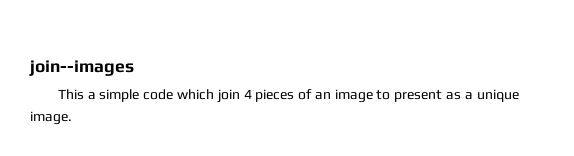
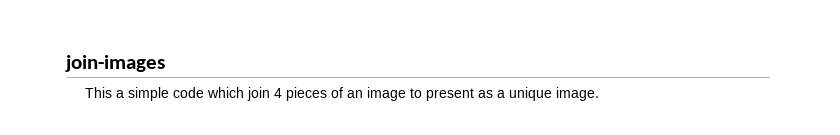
- join--images
+ join-images

